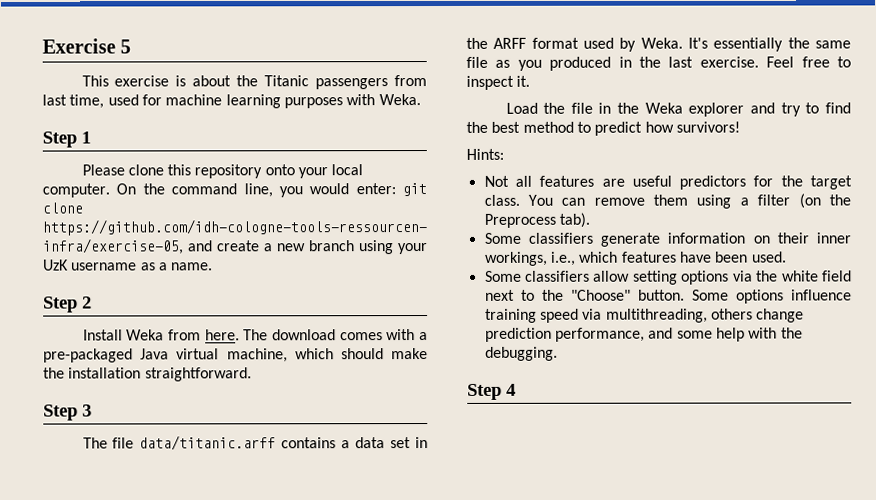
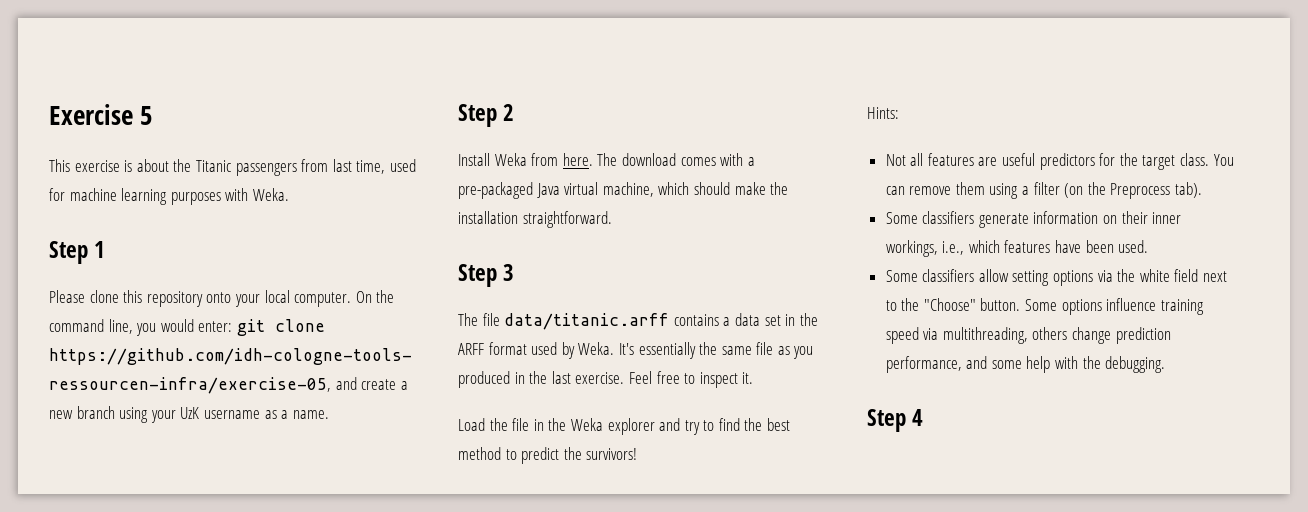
- Load the file in the Weka explorer and try to find the best method to predict how survivors!
+ Load the file in the Weka explorer and try to find the best method to predict the survivors!

